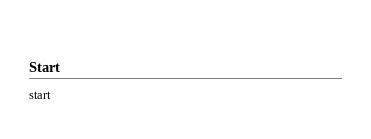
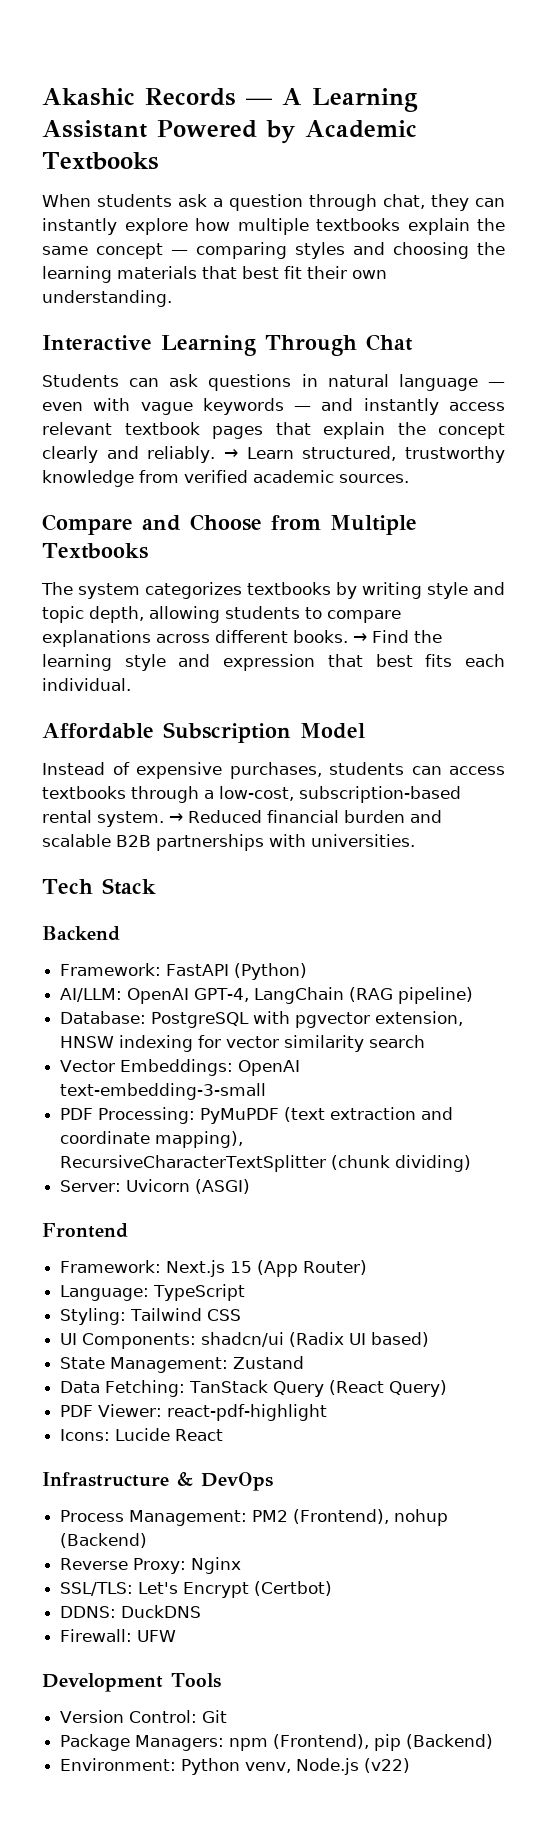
- Start
- start
+ Akashic Records — A Learning Assistant Powered by Academic Textbooks
+ When students ask a question through chat, they can instantly explore how multiple textbooks explain the same concept — comparing styles and choosing the learning materials that best fit their own understanding.
+ Interactive Learning Through Chat
+ Students can ask questions in natural language — even with vague keywords — and instantly access relevant textbook pages that explain the concept clearly and reliably. → Learn structured, trustworthy knowledge from verified academic sources.
+ Compare and Choose from Multiple Textbooks
+ The system categorizes textbooks by writing style and topic depth, allowing students to compare explanations across different books. → Find the learning style and expression that best fits each individual.
+ Affordable Subscription Model
+ Instead of expensive purchases, students can access textbooks through a low-cost, subscription-based rental system. → Reduced financial burden and scalable B2B partnerships with universities.
+ Tech Stack
+ Backend
+ Framework: FastAPI (Python)
+ AI/LLM: OpenAI GPT-4, LangChain (RAG pipeline)
+ Database: PostgreSQL with pgvector extension, HNSW indexing for vector similarity search
+ Vector Embeddings: OpenAI text-embedding-3-small
+ PDF Processing: PyMuPDF (text extraction and coordinate mapping), RecursiveCharacterTextSplitter (chunk dividing)
+ Server: Uvicorn (ASGI)
+ Frontend
+ Framework: Next.js 15 (App Router)
+ Language: TypeScript
+ Styling: Tailwind CSS
+ UI Components: shadcn/ui (Radix UI based)
+ State Management: Zustand
+ Data Fetching: TanStack Query (React Query)
+ PDF Viewer: react-pdf-highlight
+ Icons: Lucide React
+ Infrastructure & DevOps
+ Process Management: PM2 (Frontend), nohup (Backend)
+ Reverse Proxy: Nginx
+ SSL/TLS: Let's Encrypt (Certbot)
+ DDNS: DuckDNS
+ Firewall: UFW
+ Development Tools
+ Version Control: Git
+ Package Managers: npm (Frontend), pip (Backend)
+ Environment: Python venv, Node.js (v22)

